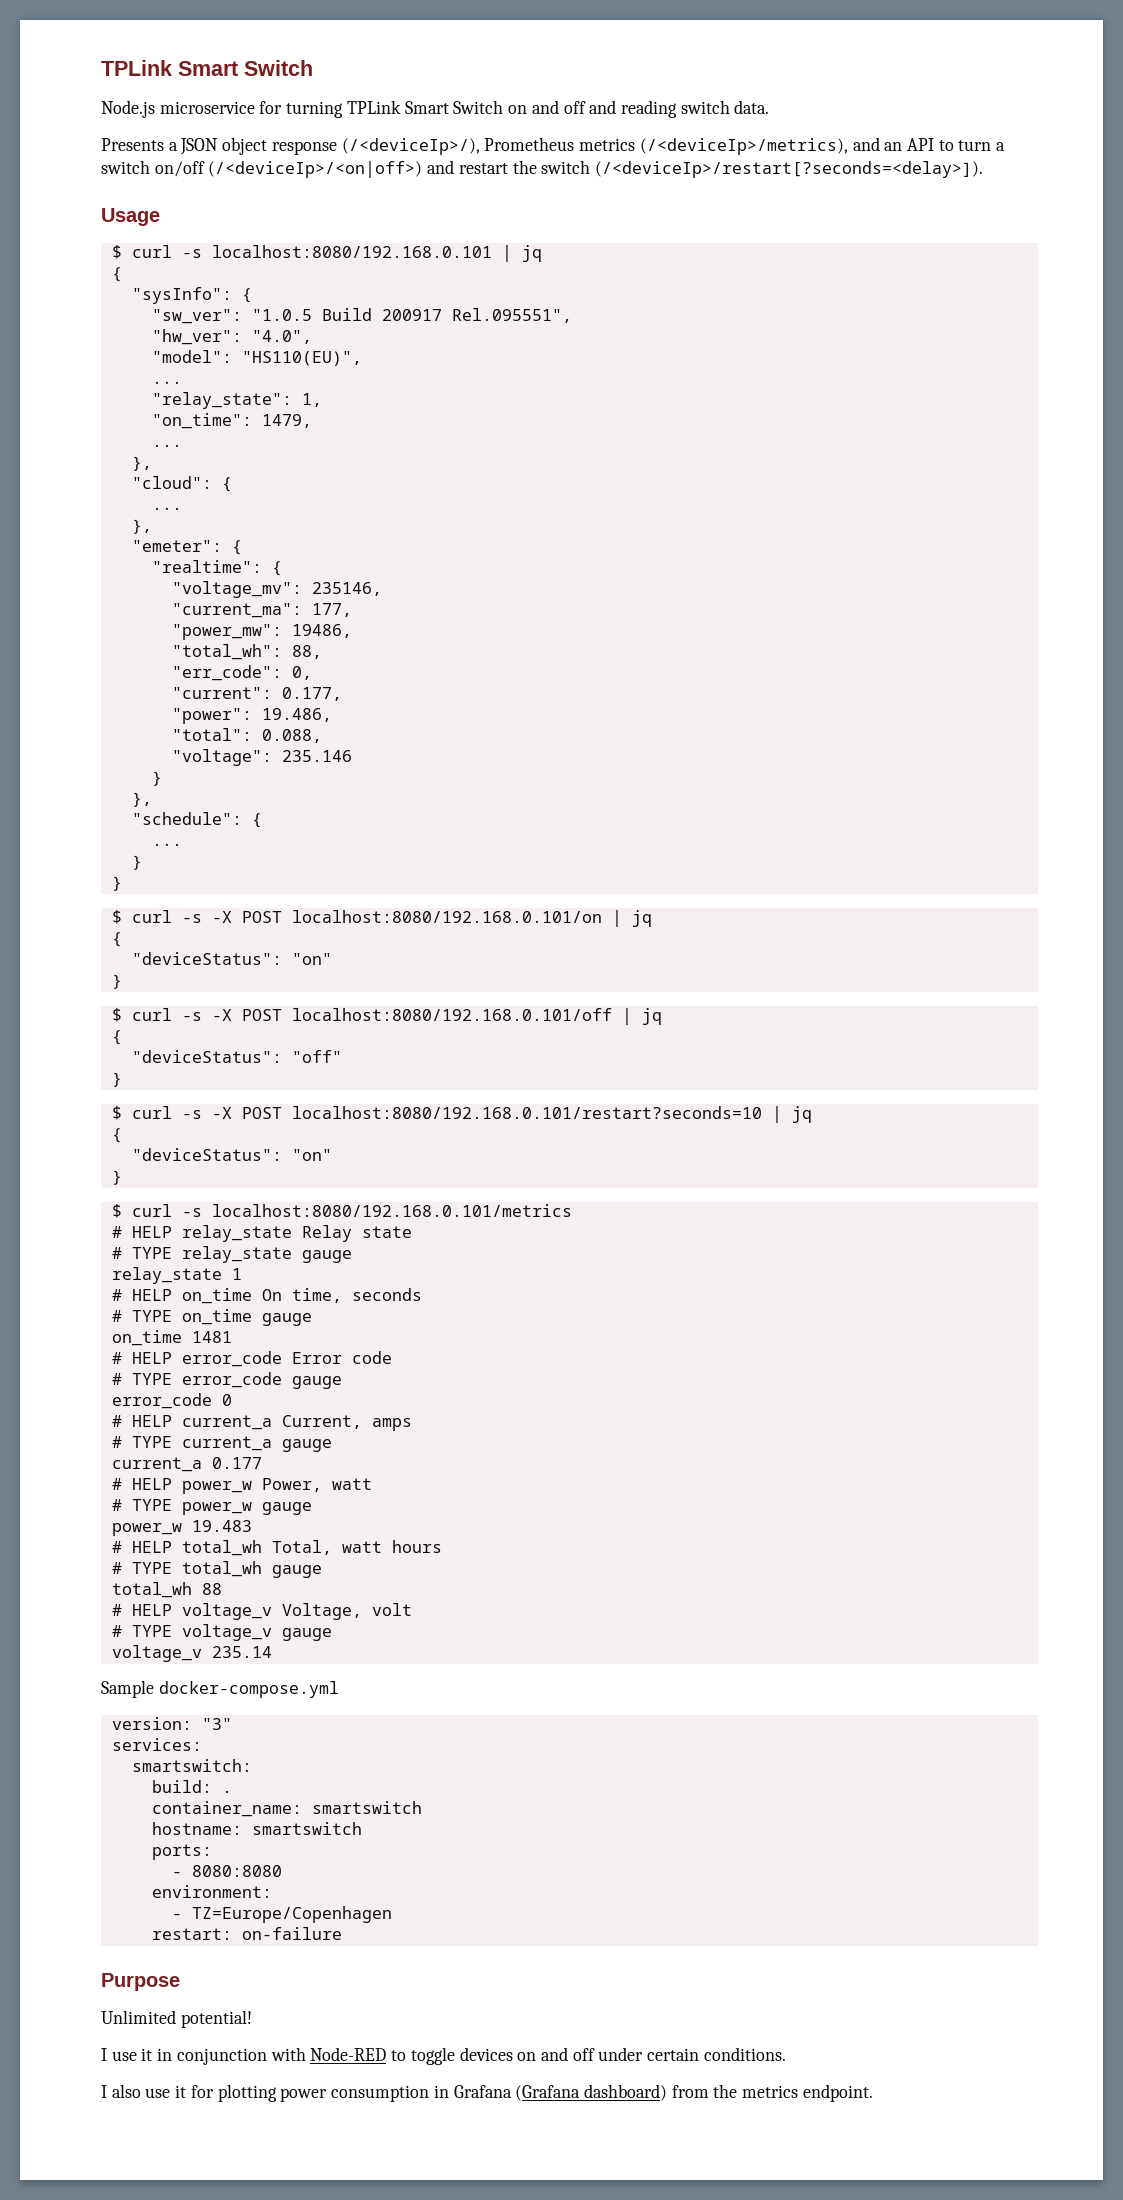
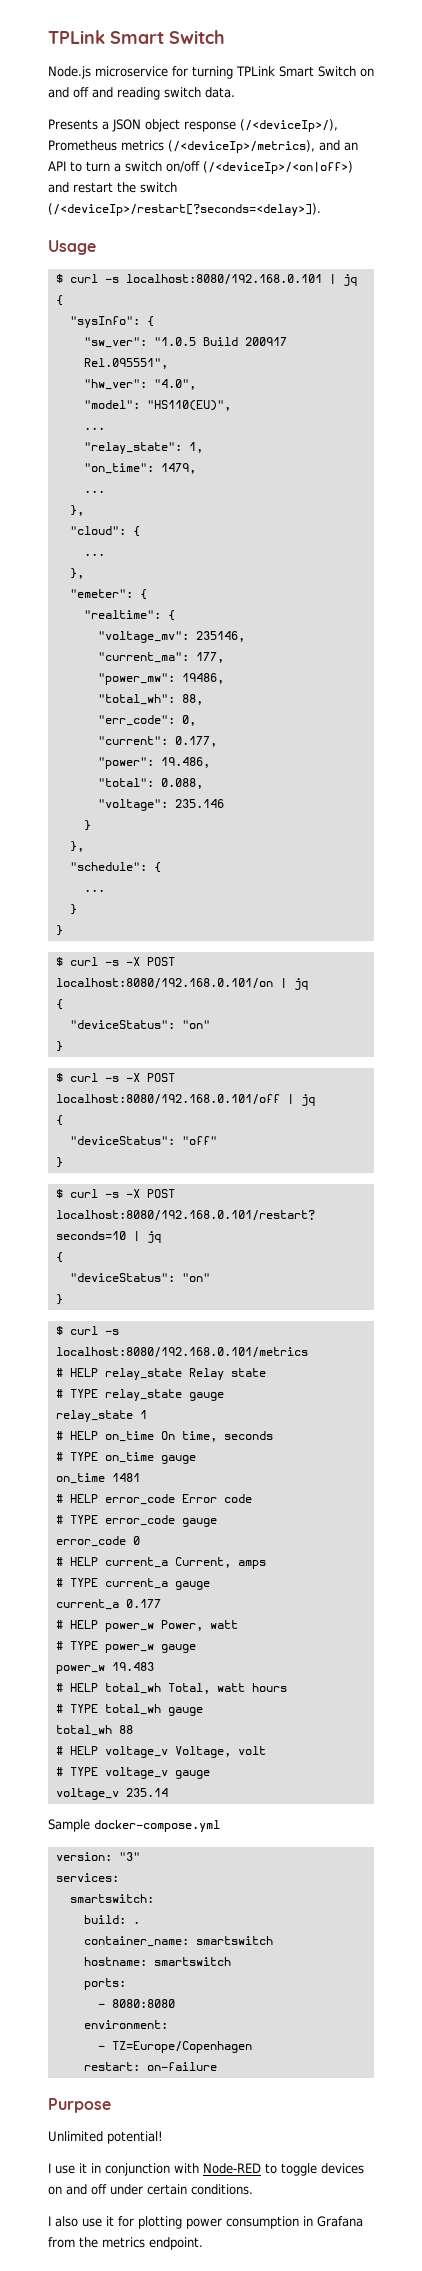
- I also use it for plotting power consumption in Grafana (Grafana dashboard) from the metrics endpoint.
+ I also use it for plotting power consumption in Grafana from the metrics endpoint.

